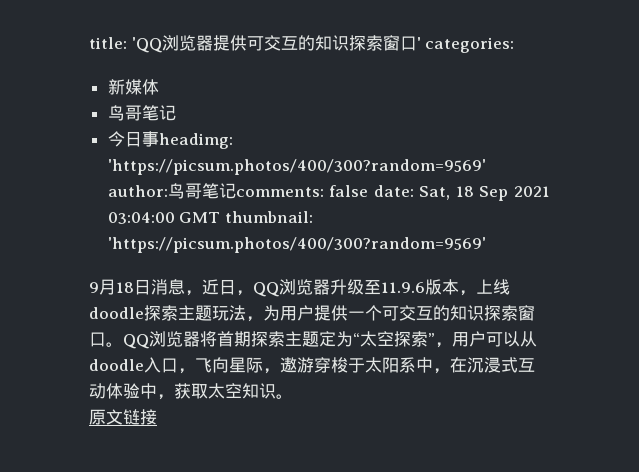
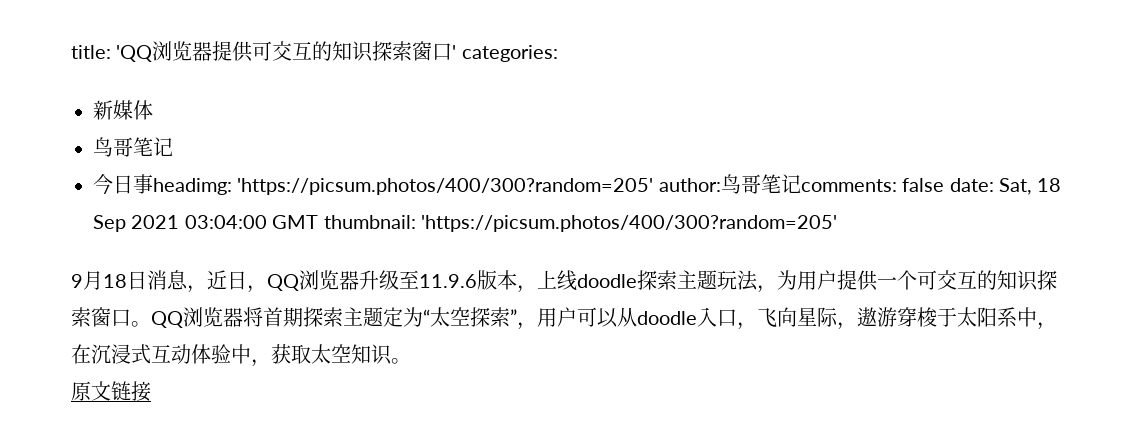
- 今日事headimg: 'https://picsum.photos/400/300?random=9569' author:鸟哥笔记comments: false date: Sat, 18 Sep 2021 03:04:00 GMT thumbnail: 'https://picsum.photos/400/300?random=9569'
+ 今日事headimg: 'https://picsum.photos/400/300?random=205' author:鸟哥笔记comments: false date: Sat, 18 Sep 2021 03:04:00 GMT thumbnail: 'https://picsum.photos/400/300?random=205'

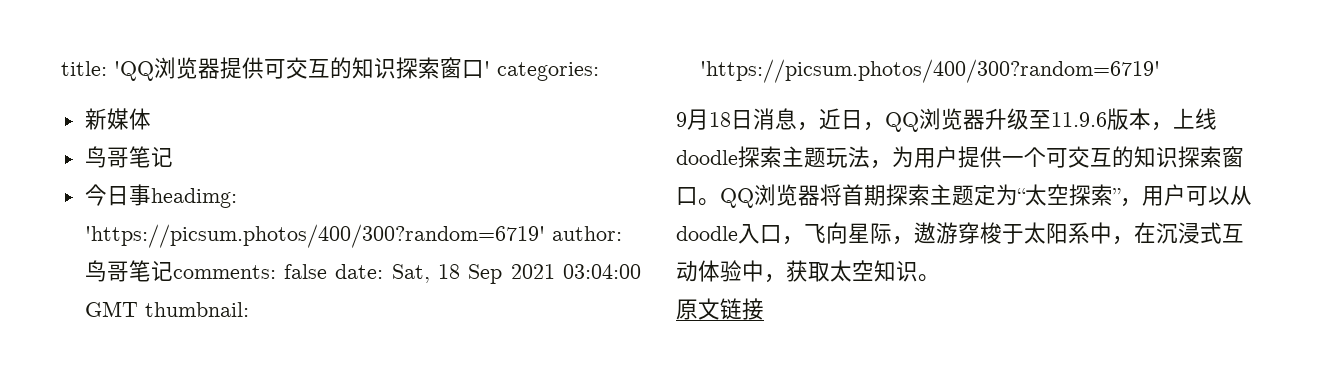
- 今日事headimg: 'https://picsum.photos/400/300?random=205' author:鸟哥笔记comments: false date: Sat, 18 Sep 2021 03:04:00 GMT thumbnail: 'https://picsum.photos/400/300?random=205'
+ 今日事headimg: 'https://picsum.photos/400/300?random=6719' author:鸟哥笔记comments: false date: Sat, 18 Sep 2021 03:04:00 GMT thumbnail: 'https://picsum.photos/400/300?random=6719'

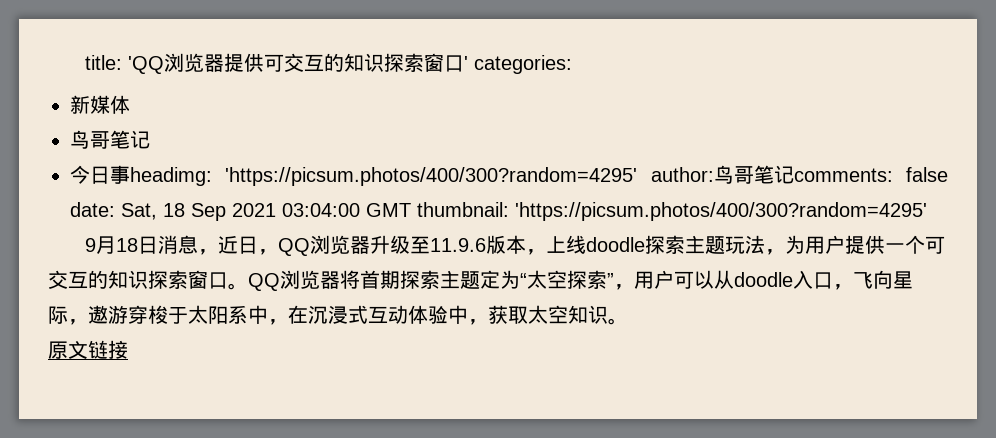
- 今日事headimg: 'https://picsum.photos/400/300?random=6719' author:鸟哥笔记comments: false date: Sat, 18 Sep 2021 03:04:00 GMT thumbnail: 'https://picsum.photos/400/300?random=6719'
+ 今日事headimg: 'https://picsum.photos/400/300?random=4295' author:鸟哥笔记comments: false date: Sat, 18 Sep 2021 03:04:00 GMT thumbnail: 'https://picsum.photos/400/300?random=4295'

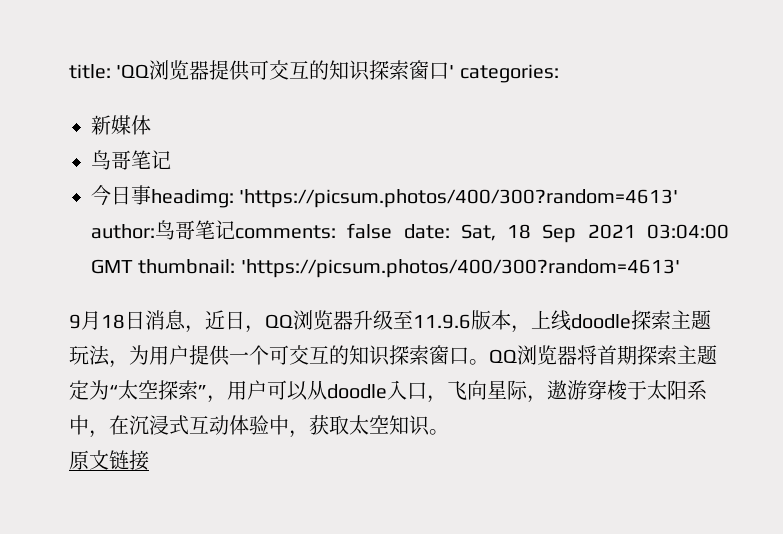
- 今日事headimg: 'https://picsum.photos/400/300?random=4295' author:鸟哥笔记comments: false date: Sat, 18 Sep 2021 03:04:00 GMT thumbnail: 'https://picsum.photos/400/300?random=4295'
+ 今日事headimg: 'https://picsum.photos/400/300?random=4613' author:鸟哥笔记comments: false date: Sat, 18 Sep 2021 03:04:00 GMT thumbnail: 'https://picsum.photos/400/300?random=4613'

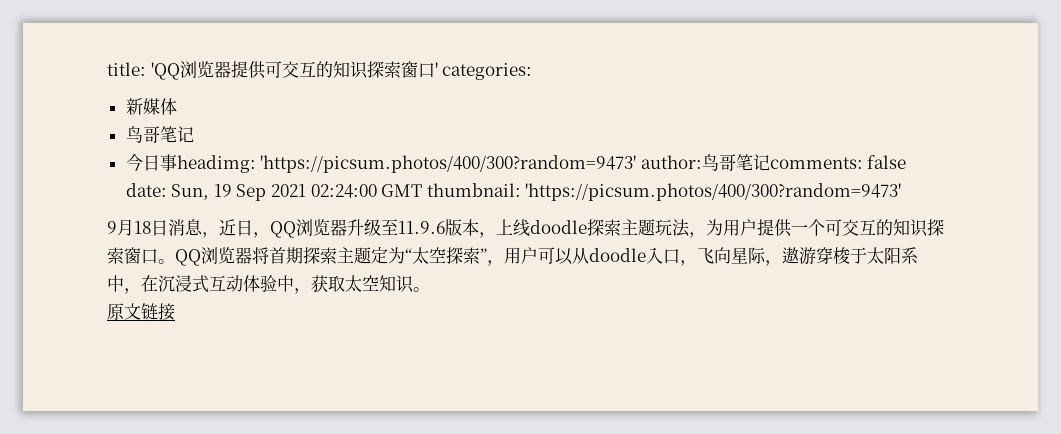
- 今日事headimg: 'https://picsum.photos/400/300?random=4613' author:鸟哥笔记comments: false date: Sat, 18 Sep 2021 03:04:00 GMT thumbnail: 'https://picsum.photos/400/300?random=4613'
+ 今日事headimg: 'https://picsum.photos/400/300?random=9473' author:鸟哥笔记comments: false date: Sun, 19 Sep 2021 02:24:00 GMT thumbnail: 'https://picsum.photos/400/300?random=9473'

